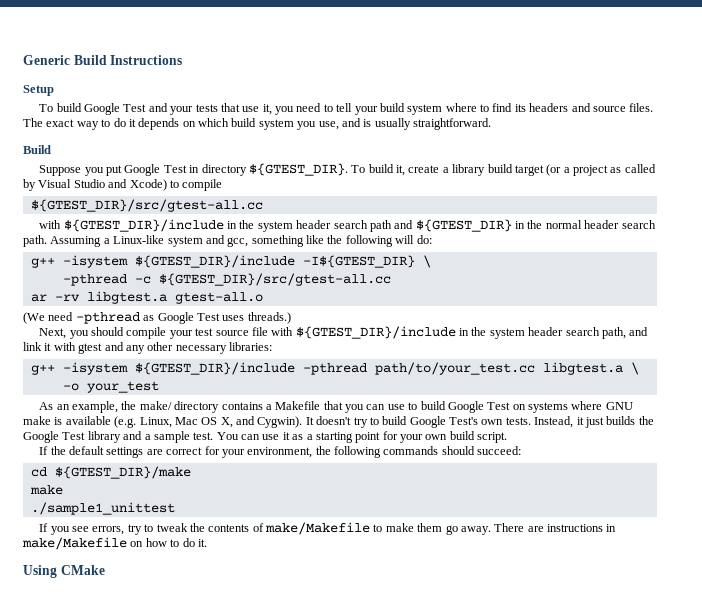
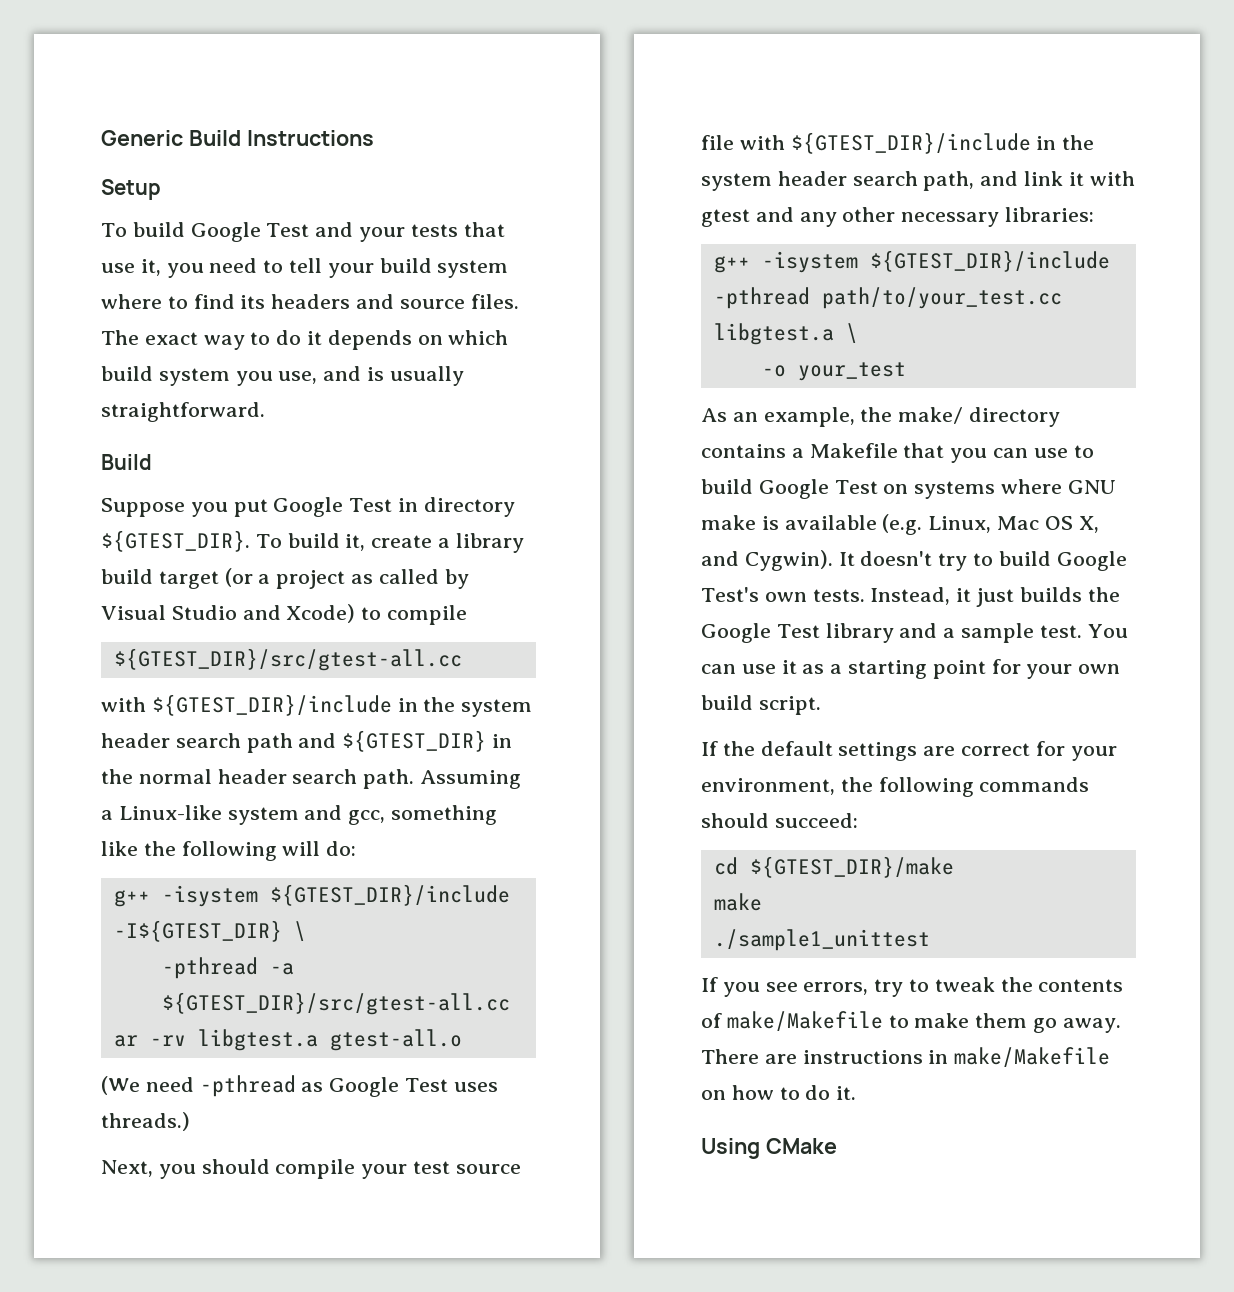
- -pthread -c ${GTEST_DIR}/src/gtest-all.cc
+ -pthread -a ${GTEST_DIR}/src/gtest-all.cc

